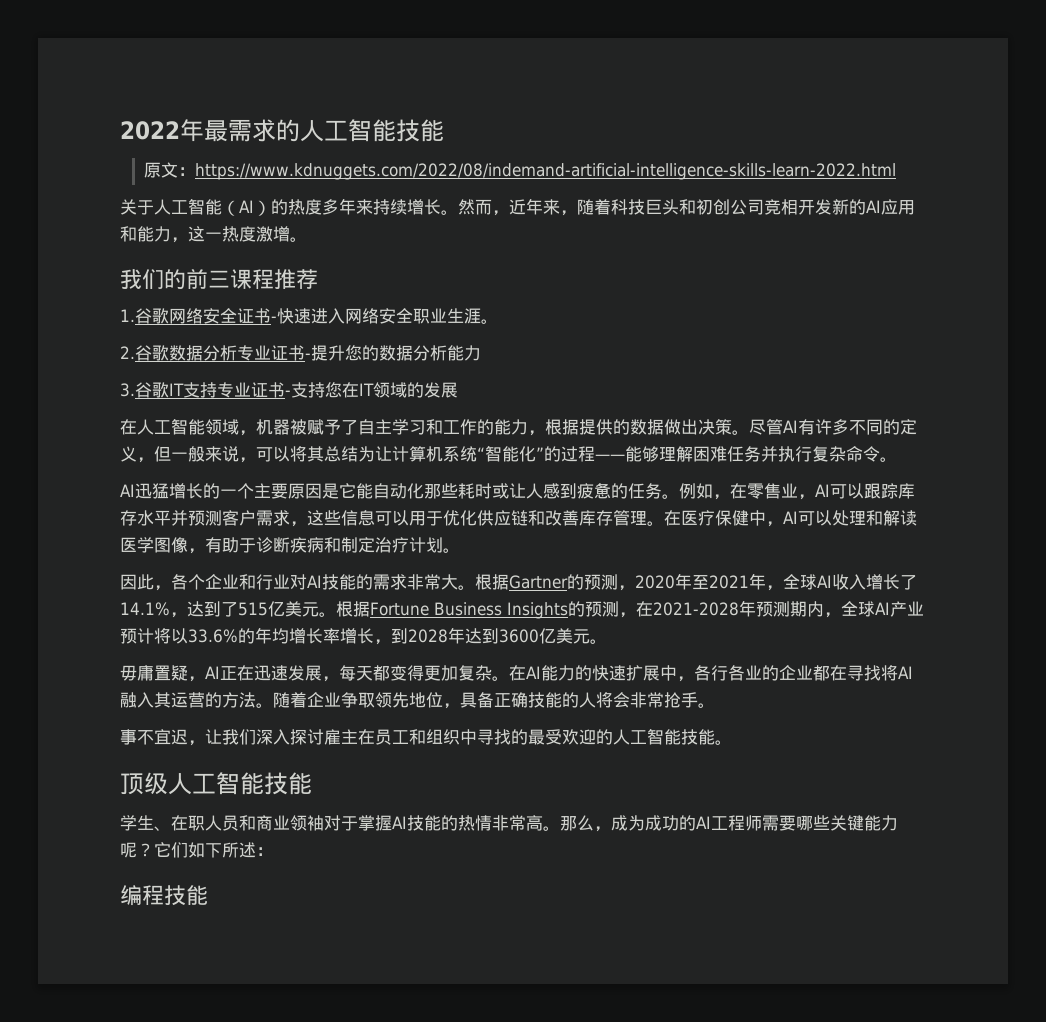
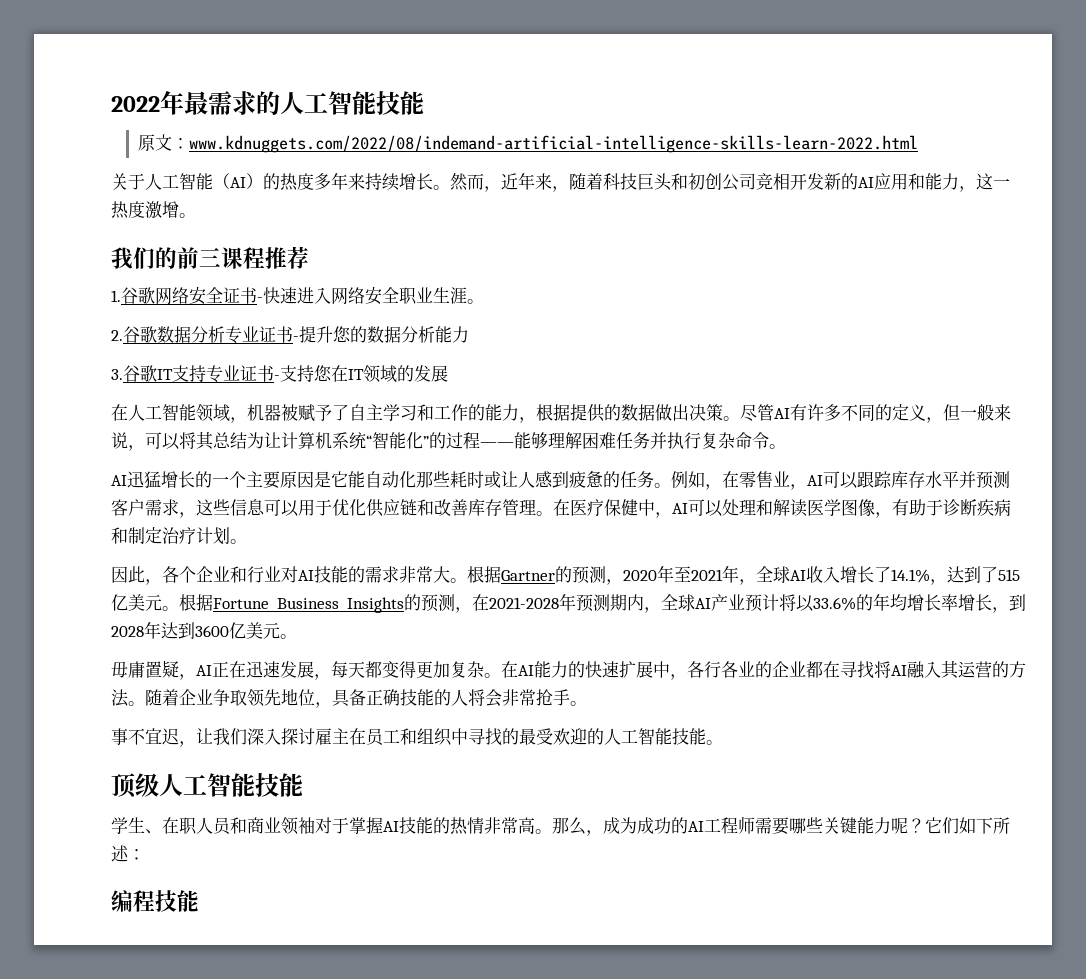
- 原文：https://www.kdnuggets.com/2022/08/indemand-artificial-intelligence-skills-learn-2022.html
+ 原文：www.kdnuggets.com/2022/08/indemand-artificial-intelligence-skills-learn-2022.html

